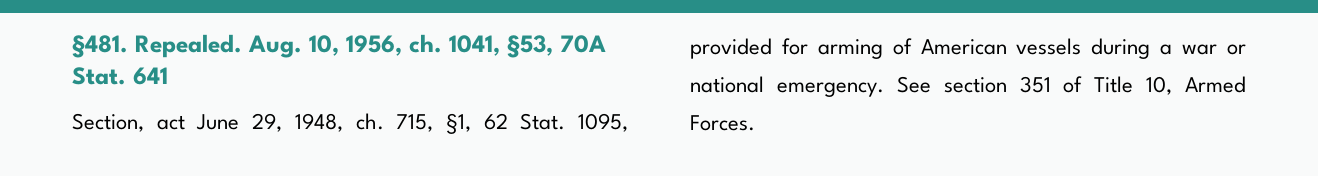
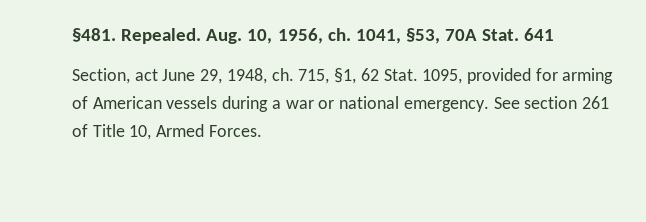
- See section 351 of Title 10, Armed Forces.
+ See section 261 of Title 10, Armed Forces.

